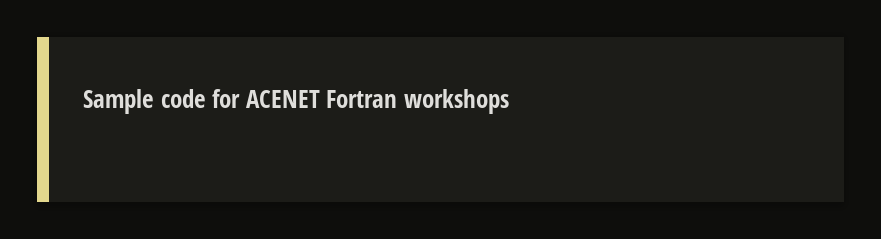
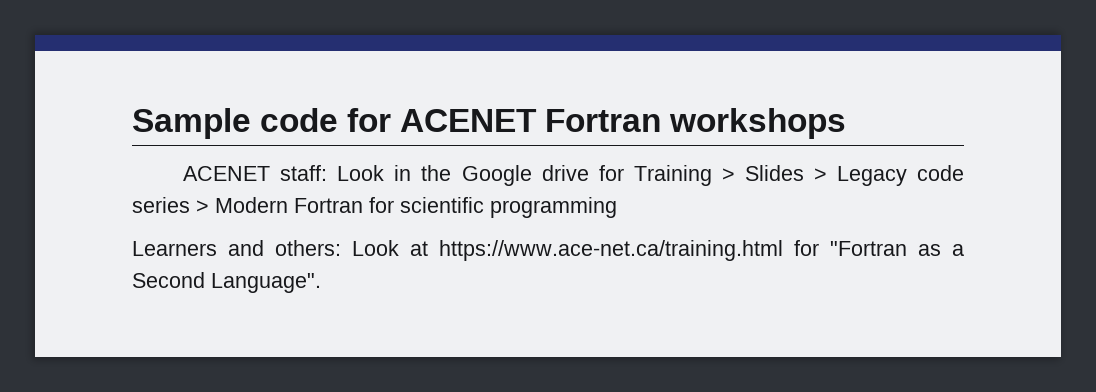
+ ACENET staff: Look in the Google drive for Training > Slides > Legacy code series > Modern Fortran for scientific programming
+ Learners and others: Look at https://www.ace-net.ca/training.html for "Fortran as a Second Language".

